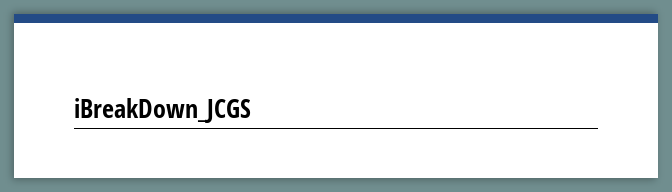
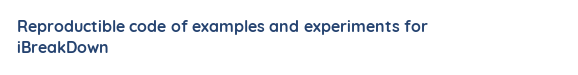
- iBreakDown_JCGS
+ Reproductible code of examples and experiments for iBreakDown

